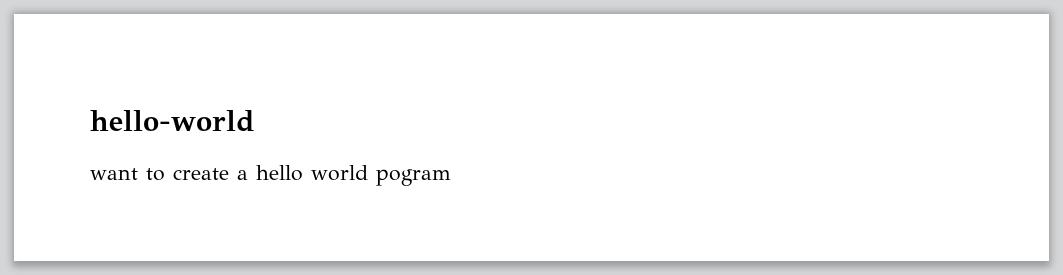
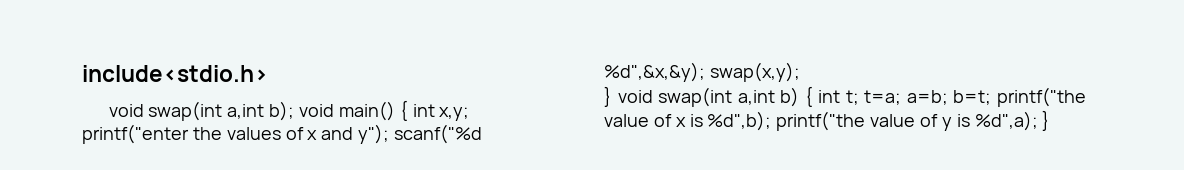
- hello-world
- want to create a hello world pogram
+ include<stdio.h>
+ void swap(int a,int b); void main() { int x,y; printf("enter the values of x and y"); scanf("%d %d",&x,&y); swap(x,y);
+ } void swap(int a,int b) { int t; t=a; a=b; b=t; printf("the value of x is %d",b); printf("the value of y is %d",a); }

